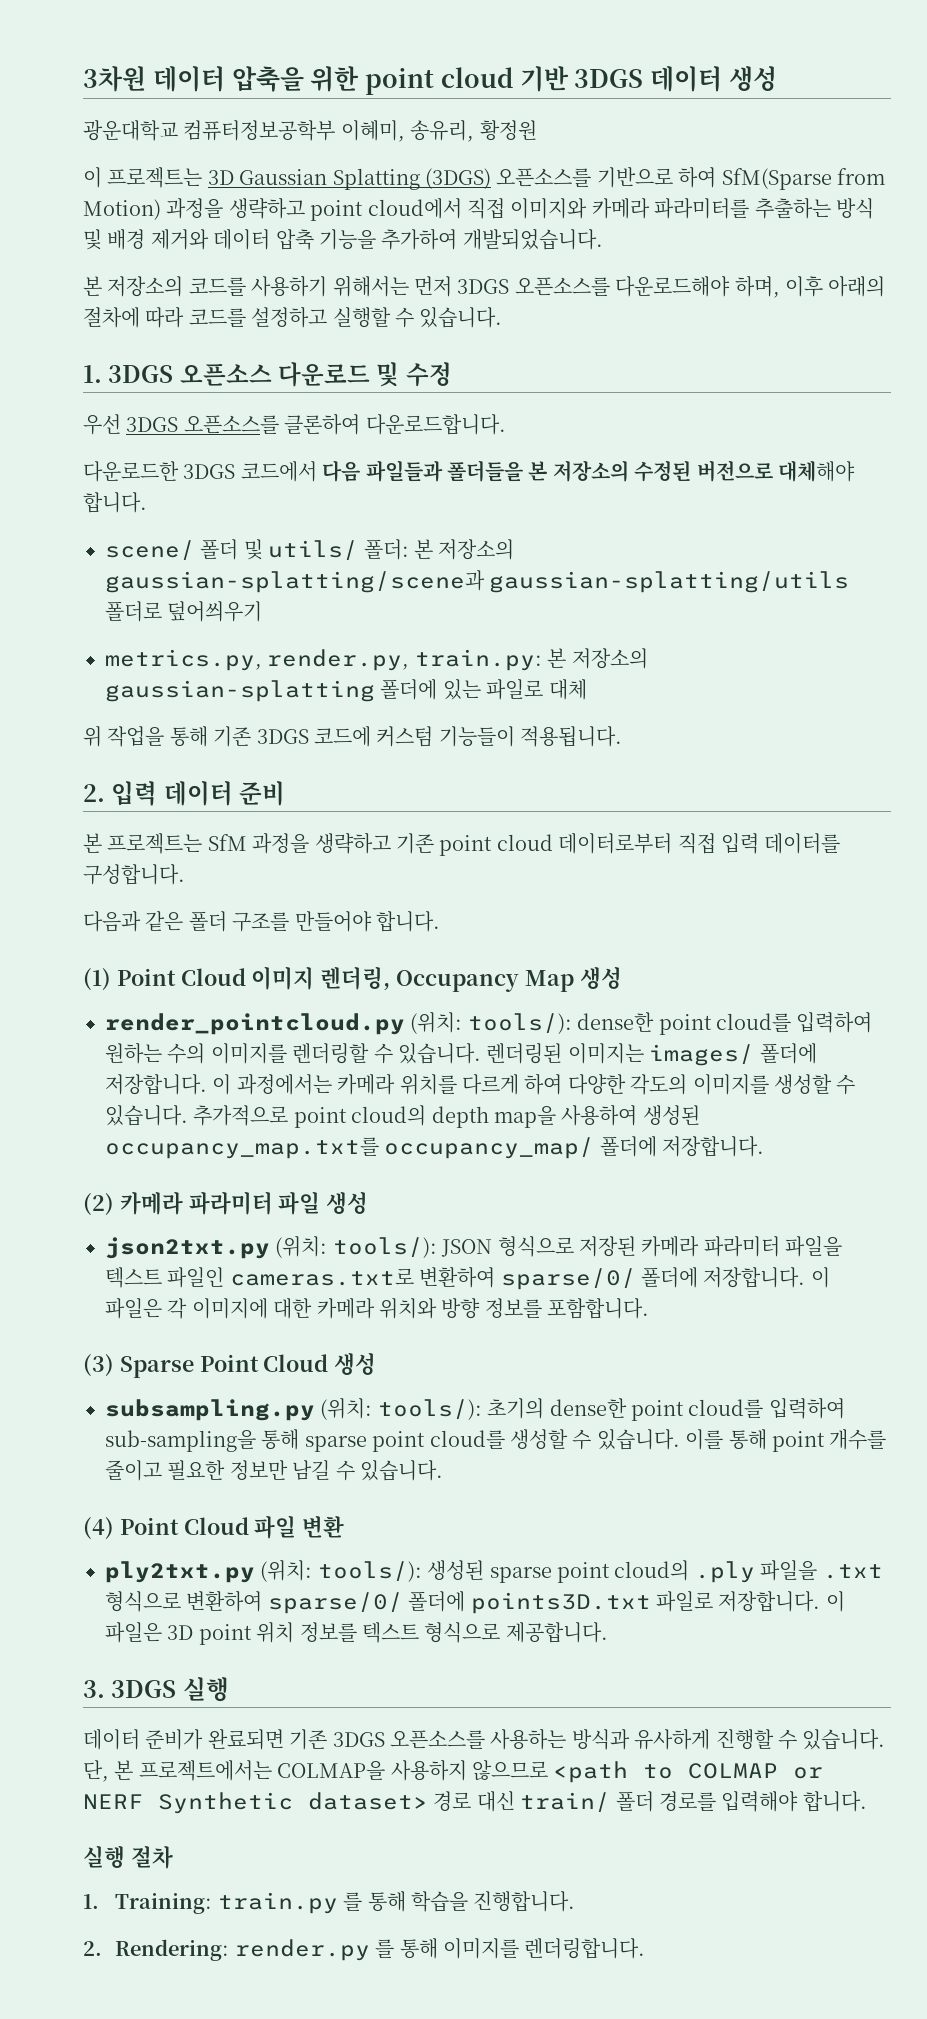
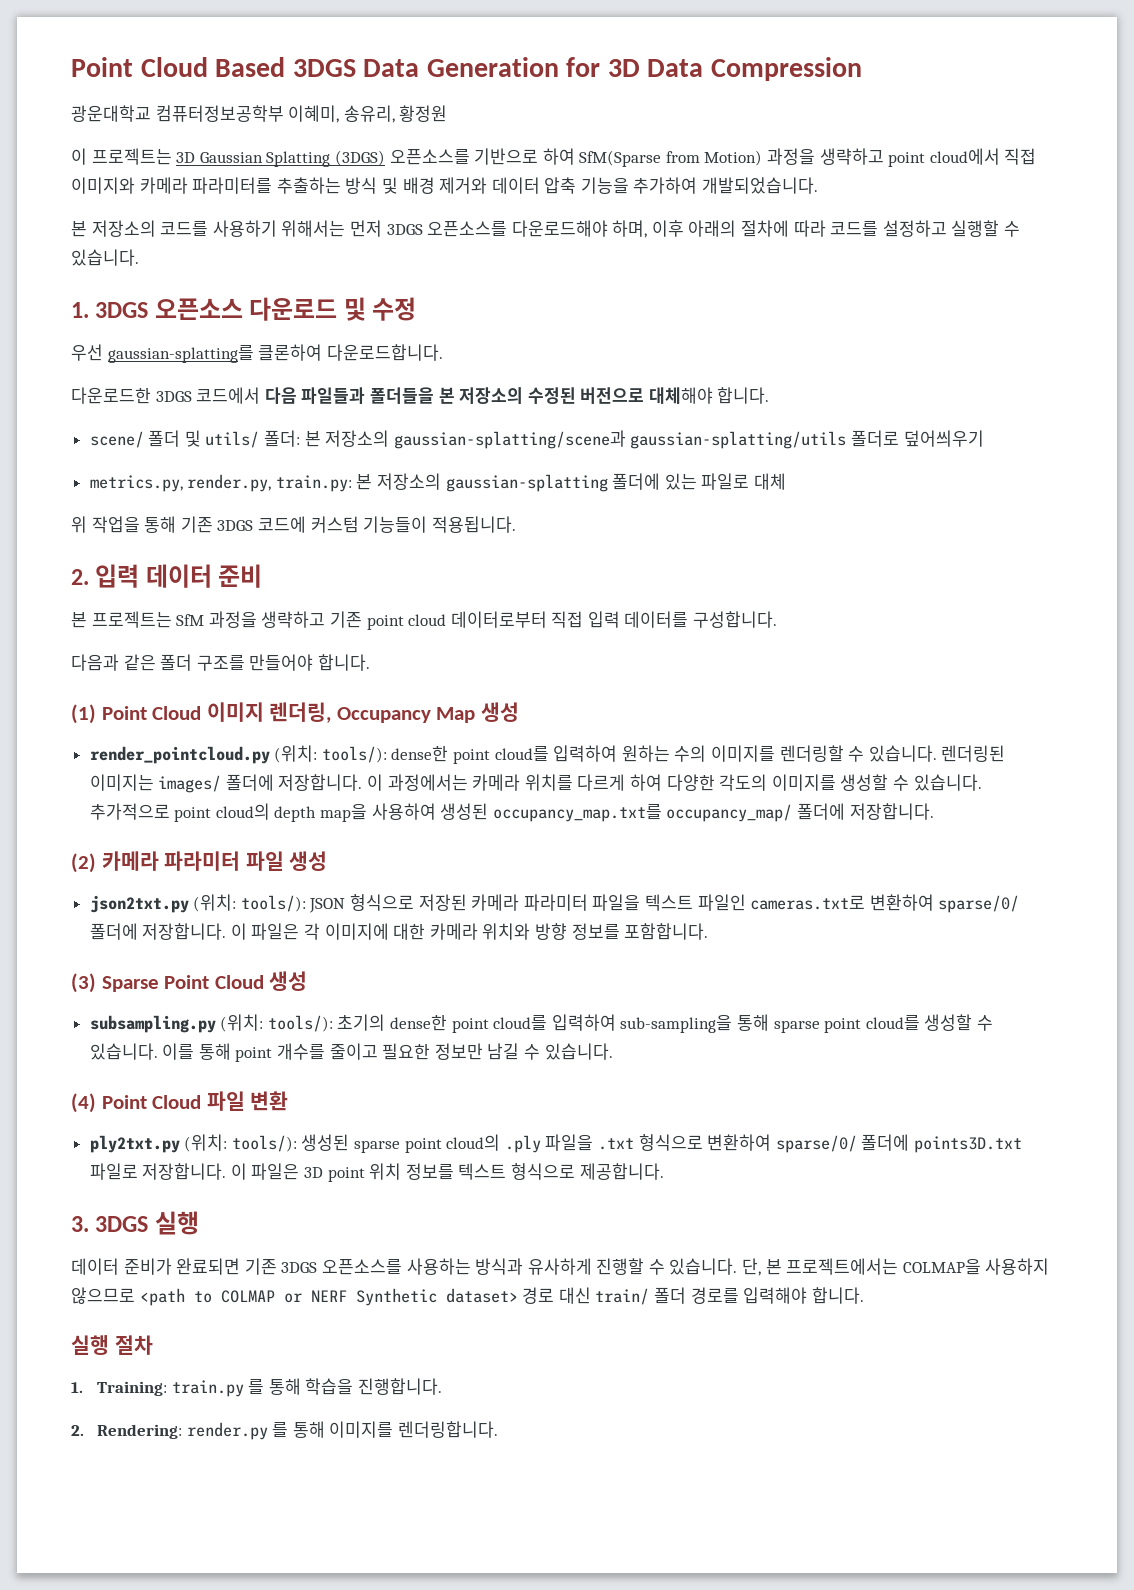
- 3차원 데이터 압축을 위한 point cloud 기반 3DGS 데이터 생성
+ Point Cloud Based 3DGS Data Generation for 3D Data Compression
- 우선 3DGS 오픈소스를 클론하여 다운로드합니다.
+ 우선 gaussian-splatting를 클론하여 다운로드합니다.

